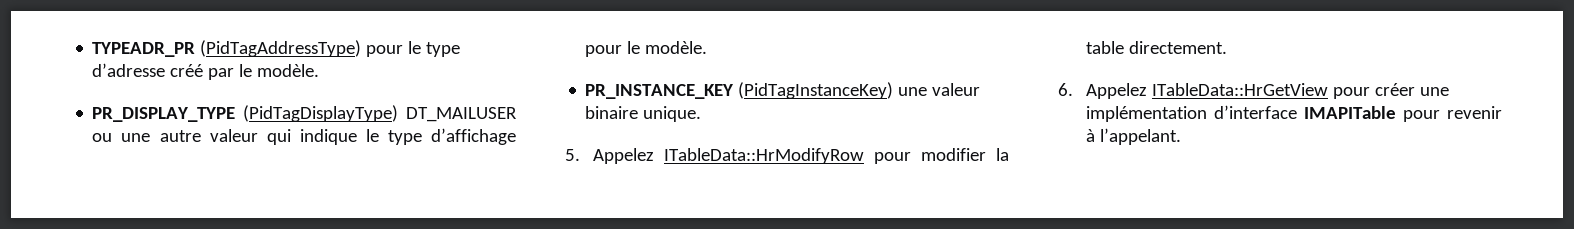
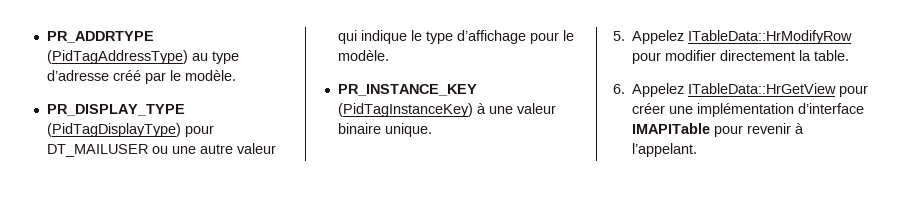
- TYPEADR_PR (PidTagAddressType) pour le type d’adresse créé par le modèle.
+ PR_ADDRTYPE (PidTagAddressType) au type d’adresse créé par le modèle.
- PR_DISPLAY_TYPE (PidTagDisplayType) DT_MAILUSER ou une autre valeur qui indique le type d’affichage pour le modèle.
+ PR_DISPLAY_TYPE (PidTagDisplayType) pour DT_MAILUSER ou une autre valeur qui indique le type d’affichage pour le modèle.
- PR_INSTANCE_KEY (PidTagInstanceKey) une valeur binaire unique.
+ PR_INSTANCE_KEY (PidTagInstanceKey) à une valeur binaire unique.
- 5. Appelez ITableData::HrModifyRow pour modifier la table directement.
+ 5. Appelez ITableData::HrModifyRow pour modifier directement la table.

